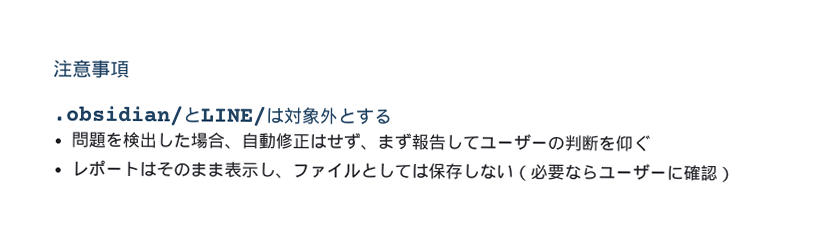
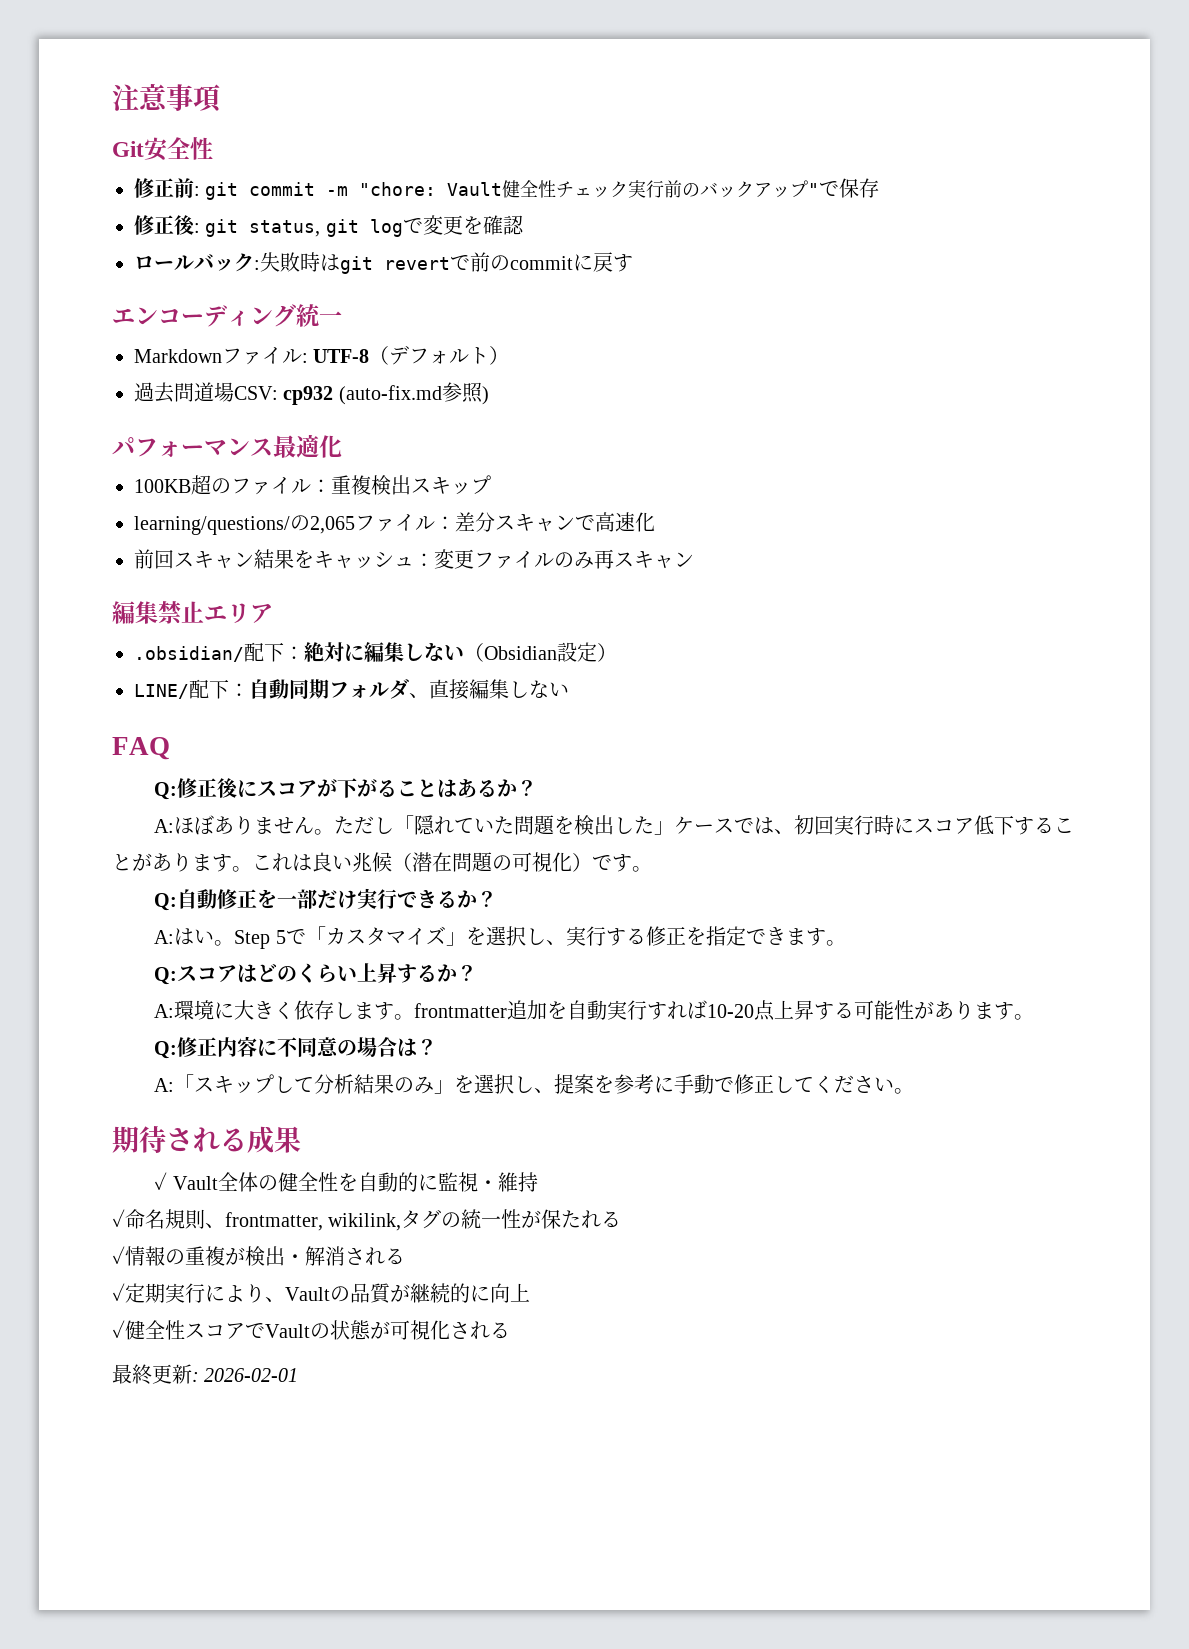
- .obsidian/とLINE/は対象外とする
- 問題を検出した場合、自動修正はせず、まず報告してユーザーの判断を仰ぐ
- レポートはそのまま表示し、ファイルとしては保存しない（必要ならユーザーに確認）
+ Git安全性
+ 修正前: git commit -m "chore: Vault健全性チェック実行前のバックアップ"で保存
+ 修正後: git status, git logで変更を確認
+ ロールバック:失敗時はgit revertで前のcommitに戻す
+ エンコーディング統一
+ Markdownファイル: UTF-8（デフォルト）
+ 過去問道場CSV: cp932 (auto-fix.md参照)
+ パフォーマンス最適化
+ 100KB超のファイル：重複検出スキップ
+ learning/questions/の2,065ファイル：差分スキャンで高速化
+ 前回スキャン結果をキャッシュ：変更ファイルのみ再スキャン
+ 編集禁止エリア
+ .obsidian/配下：絶対に編集しない（Obsidian設定）
+ LINE/配下：自動同期フォルダ、直接編集しない
+ FAQ
+ Q:修正後にスコアが下がることはあるか？
+ A:ほぼありません。ただし「隠れていた問題を検出した」ケースでは、初回実行時にスコア低下することがあります。これは良い兆候（潜在問題の可視化）です。
+ Q:自動修正を一部だけ実行できるか？
+ A:はい。Step 5で「カスタマイズ」を選択し、実行する修正を指定できます。
+ Q:スコアはどのくらい上昇するか？
+ A:環境に大きく依存します。frontmatter追加を自動実行すれば10-20点上昇する可能性があります。
+ Q:修正内容に不同意の場合は？
+ A:「スキップして分析結果のみ」を選択し、提案を参考に手動で修正してください。
+ 期待される成果
+ ✓ Vault全体の健全性を自動的に監視・維持
+ ✓命名規則、frontmatter, wikilink,タグの統一性が保たれる
+ ✓情報の重複が検出・解消される
+ ✓定期実行により、Vaultの品質が継続的に向上
+ ✓健全性スコアでVaultの状態が可視化される
+ 最終更新: 2026-02-01

